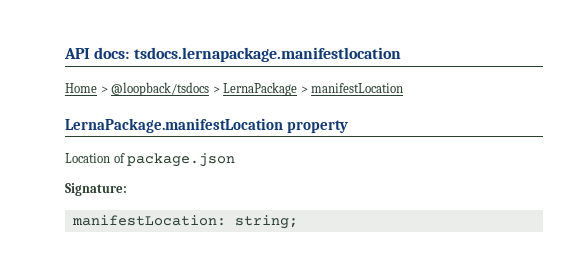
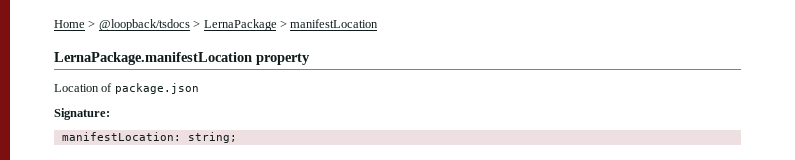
- API docs: tsdocs.lernapackage.manifestlocation

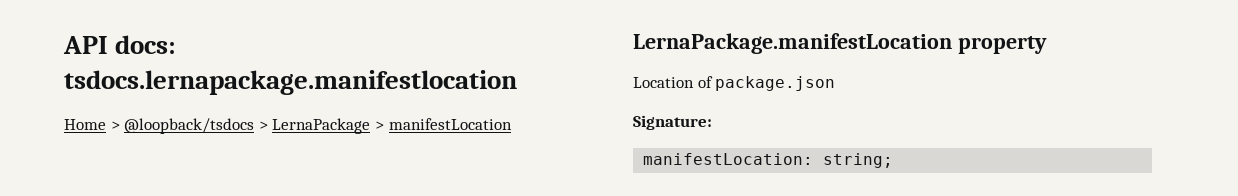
+ API docs: tsdocs.lernapackage.manifestlocation

